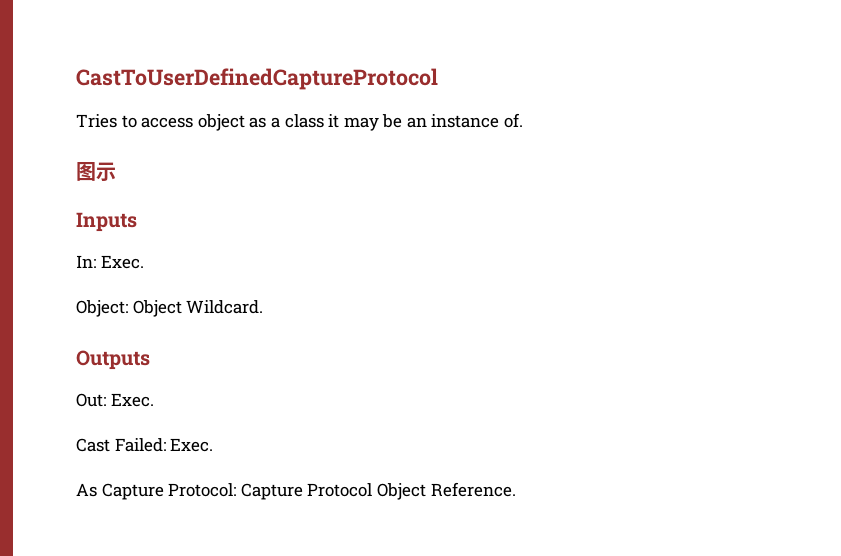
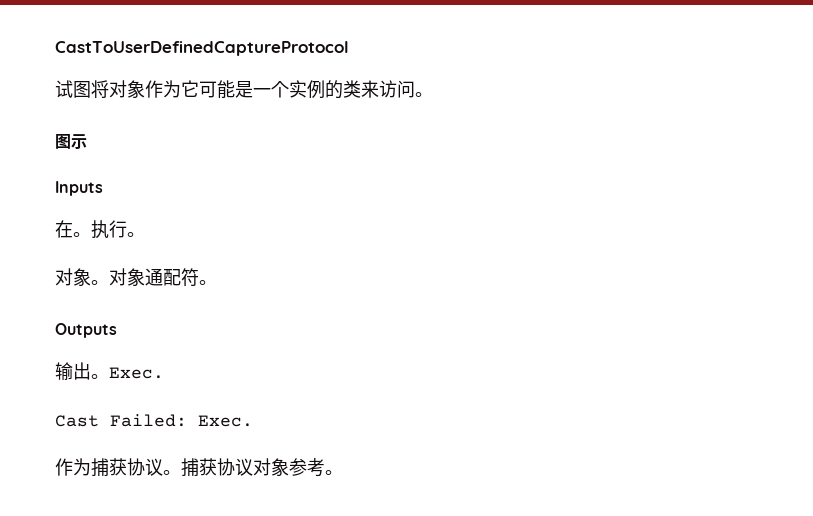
- Tries to access object as a class it may be an instance of.
+ 试图将对象作为它可能是一个实例的类来访问。
  图示
  Inputs
- In: Exec.
- Object: Object Wildcard.
+ 在。执行。
+ 对象。对象通配符。
- Out: Exec.
+ 输出。Exec.
- As Capture Protocol: Capture Protocol Object Reference.
+ 作为捕获协议。捕获协议对象参考。

